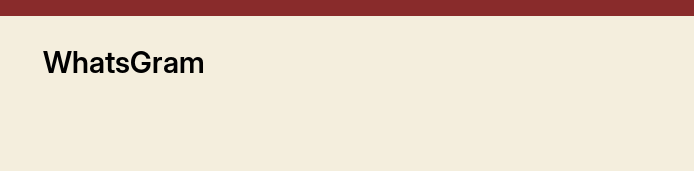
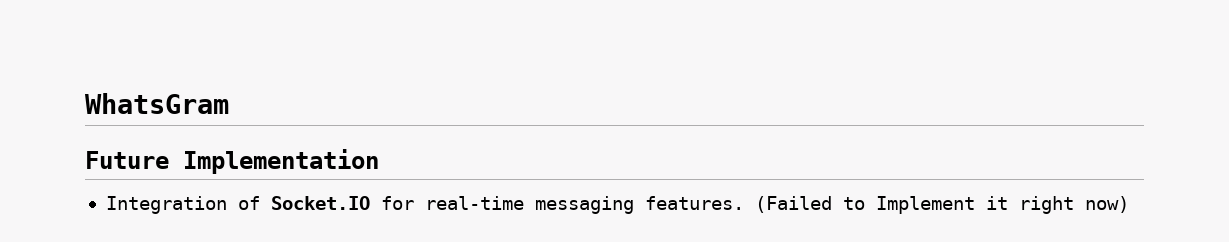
+ Future Implementation
+ Integration of Socket.IO for real-time messaging features. (Failed to Implement it right now)

